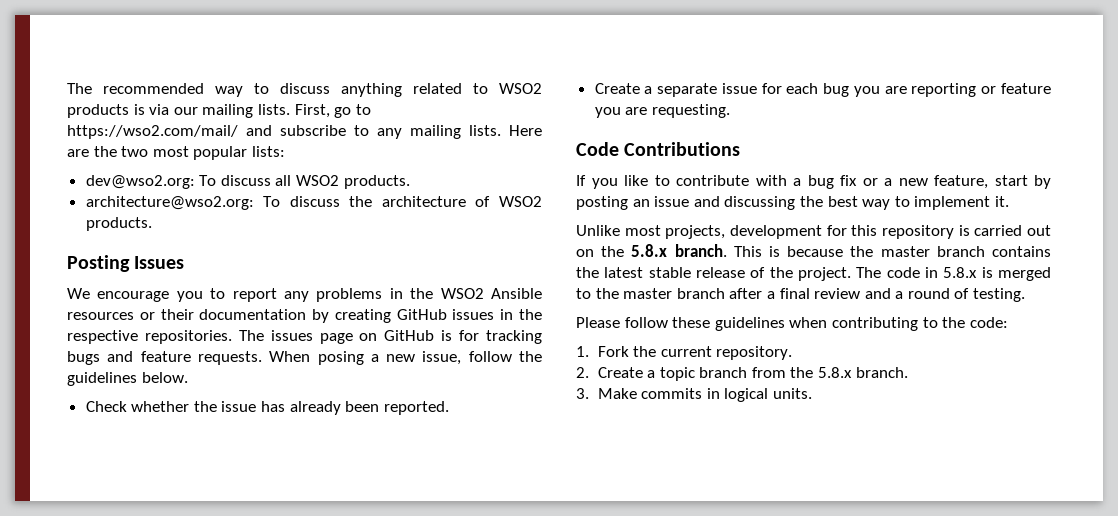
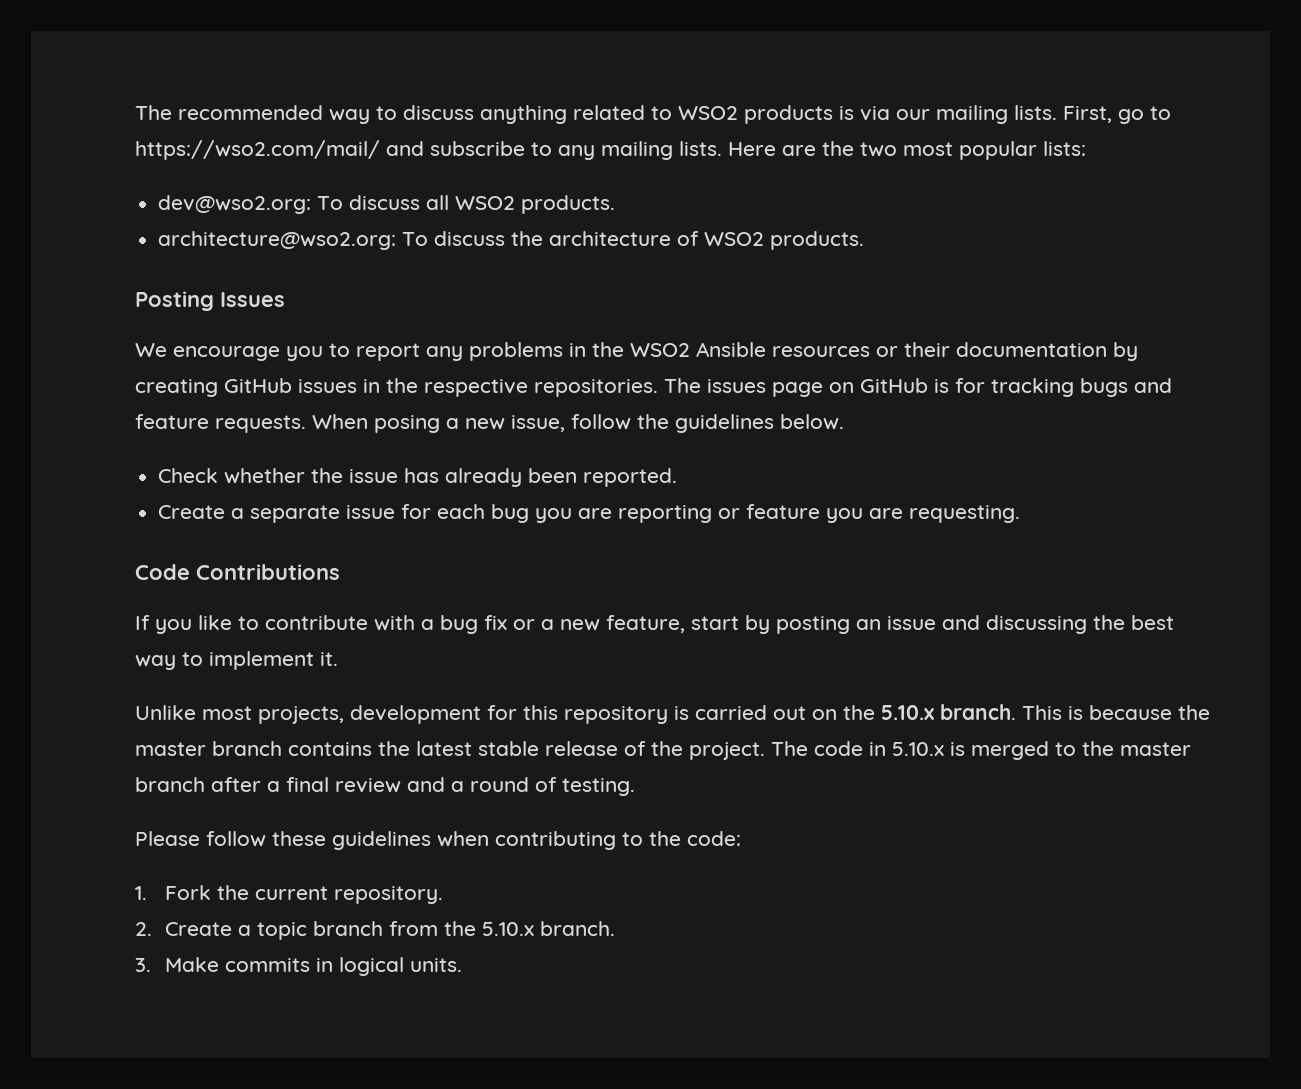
- Unlike most projects, development for this repository is carried out on the 5.8.x branch.
+ Unlike most projects, development for this repository is carried out on the 5.10.x branch.
- The code in 5.8.x is merged to the master branch after a final review and a round of testing.
+ The code in 5.10.x is merged to the master branch after a final review and a round of testing.
- 2. Create a topic branch from the 5.8.x branch.
+ 2. Create a topic branch from the 5.10.x branch.

